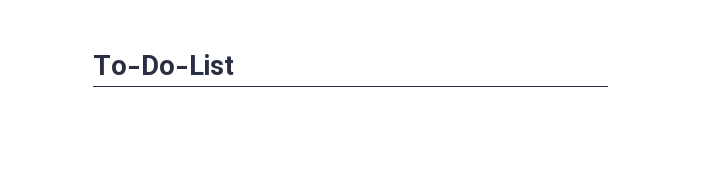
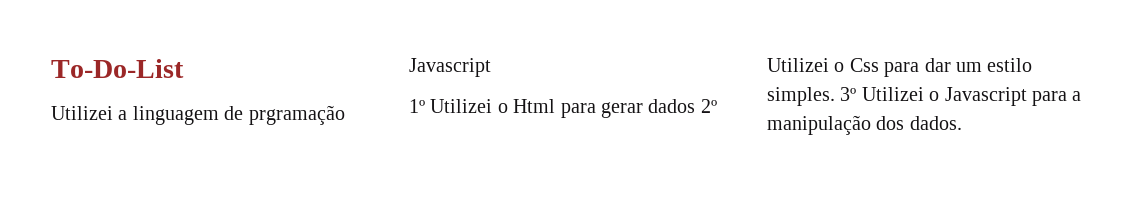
+ Utilizei a linguagem de prgramação Javascript
+ 1º Utilizei o Html para gerar dados 2º Utilizei o Css para dar um estilo simples. 3º Utilizei o Javascript para a manipulação dos dados.

